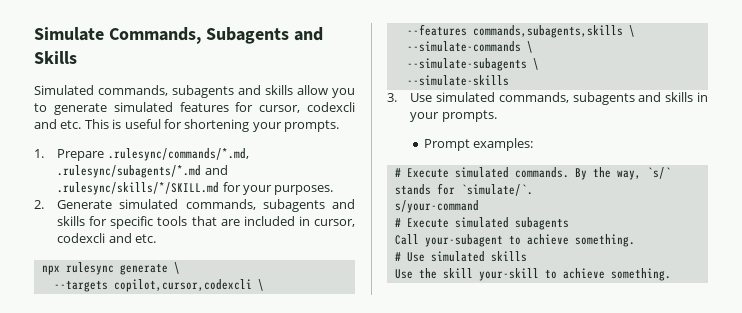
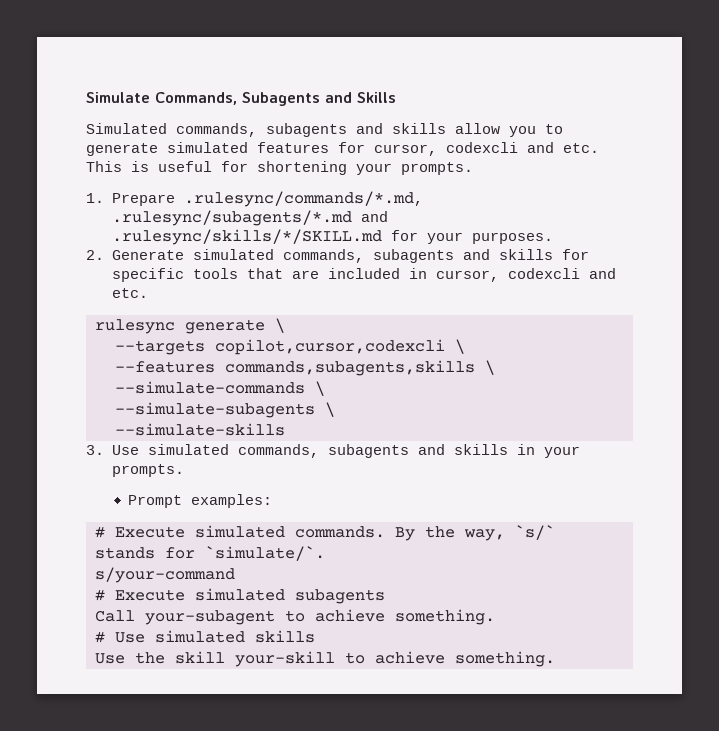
- npx rulesync generate \
+ rulesync generate \

